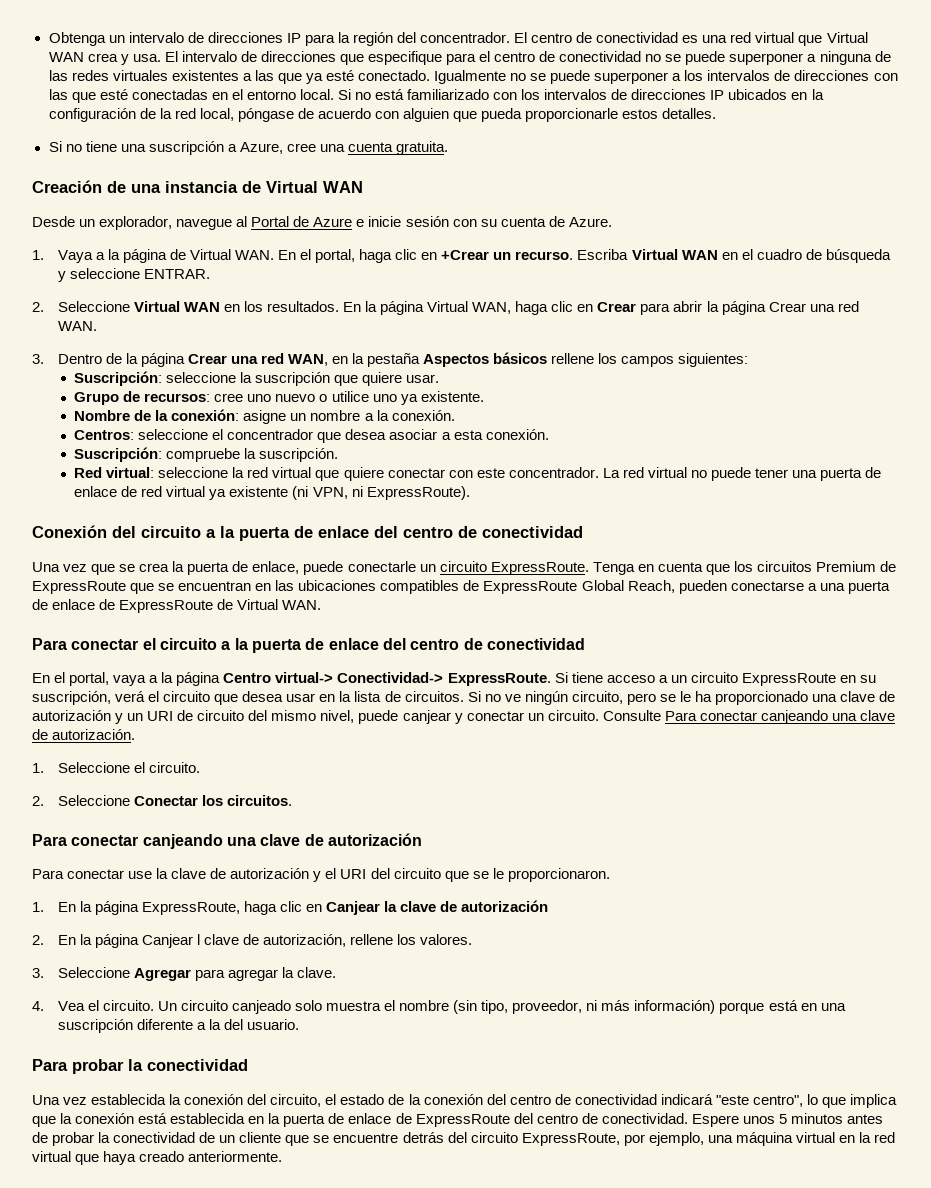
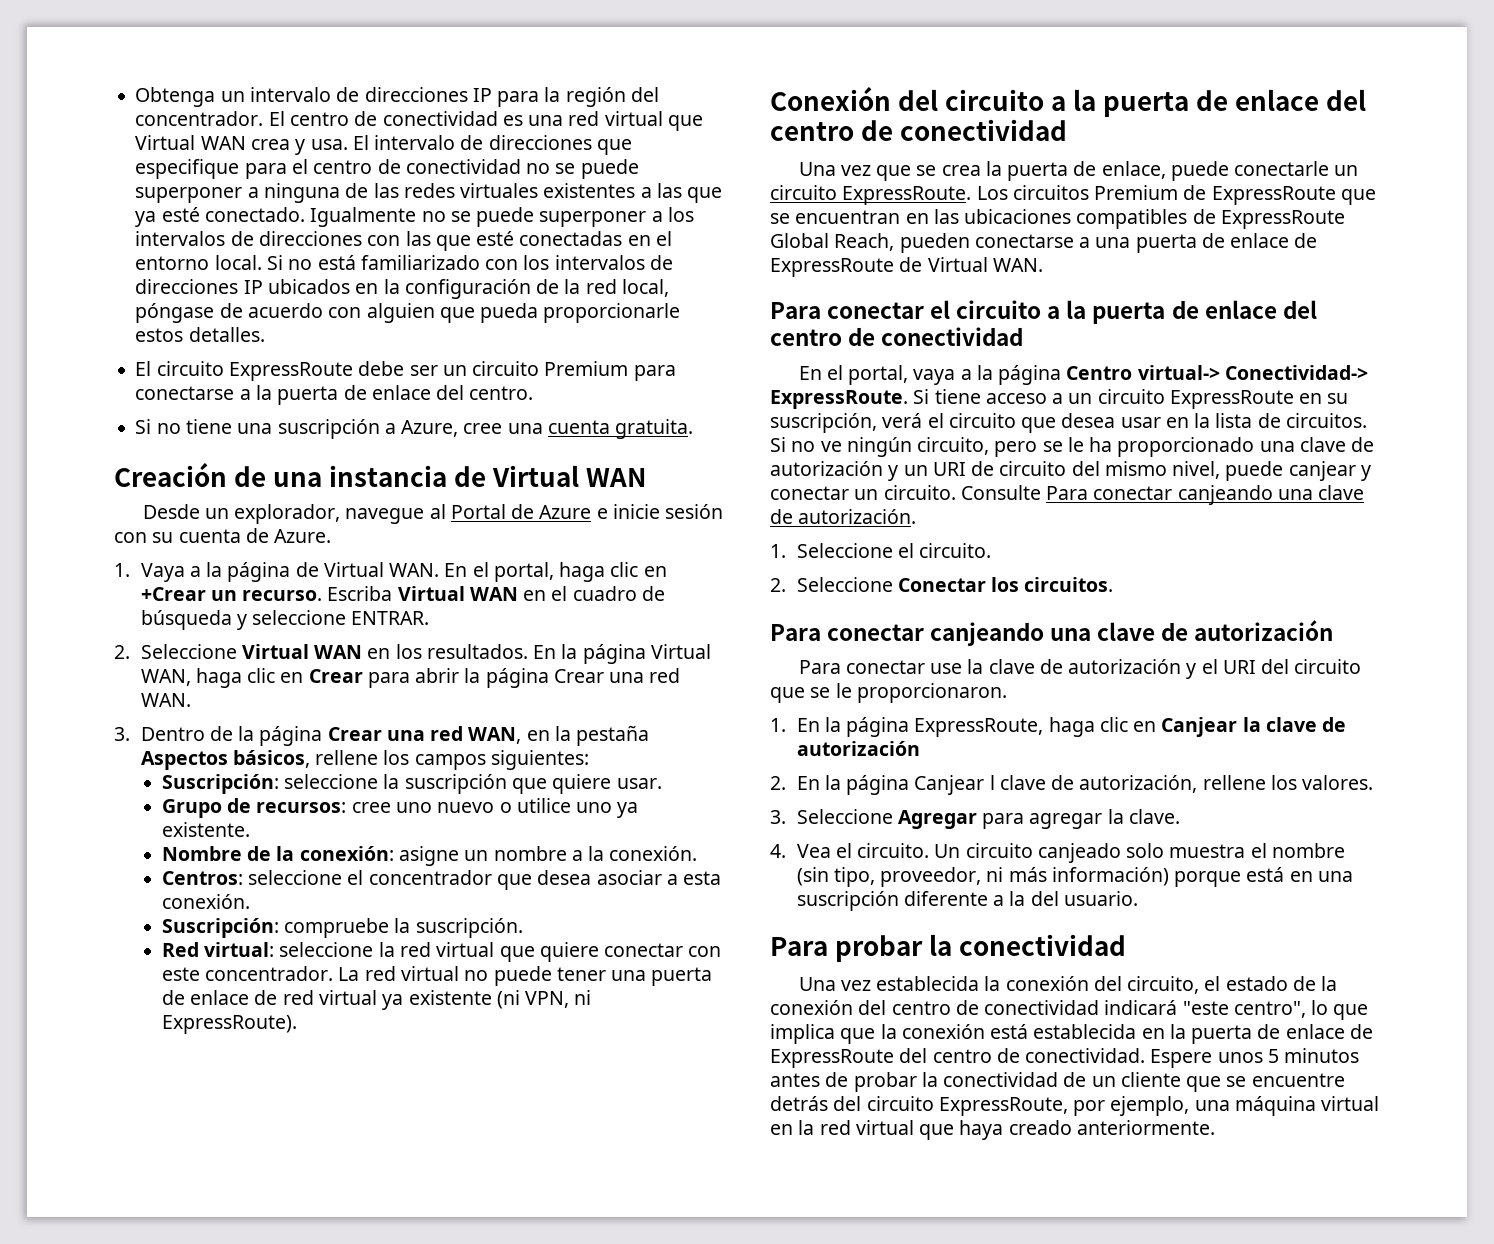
+ El circuito ExpressRoute debe ser un circuito Premium para conectarse a la puerta de enlace del centro.
- 3. Dentro de la página Crear una red WAN, en la pestaña Aspectos básicos rellene los campos siguientes:
+ 3. Dentro de la página Crear una red WAN, en la pestaña Aspectos básicos, rellene los campos siguientes:
- Tenga en cuenta que los circuitos Premium de ExpressRoute que se encuentran en las ubicaciones compatibles de ExpressRoute Global Reach, pueden conectarse a una puerta de enlace de ExpressRoute de Virtual WAN.
+ Los circuitos Premium de ExpressRoute que se encuentran en las ubicaciones compatibles de ExpressRoute Global Reach, pueden conectarse a una puerta de enlace de ExpressRoute de Virtual WAN.

